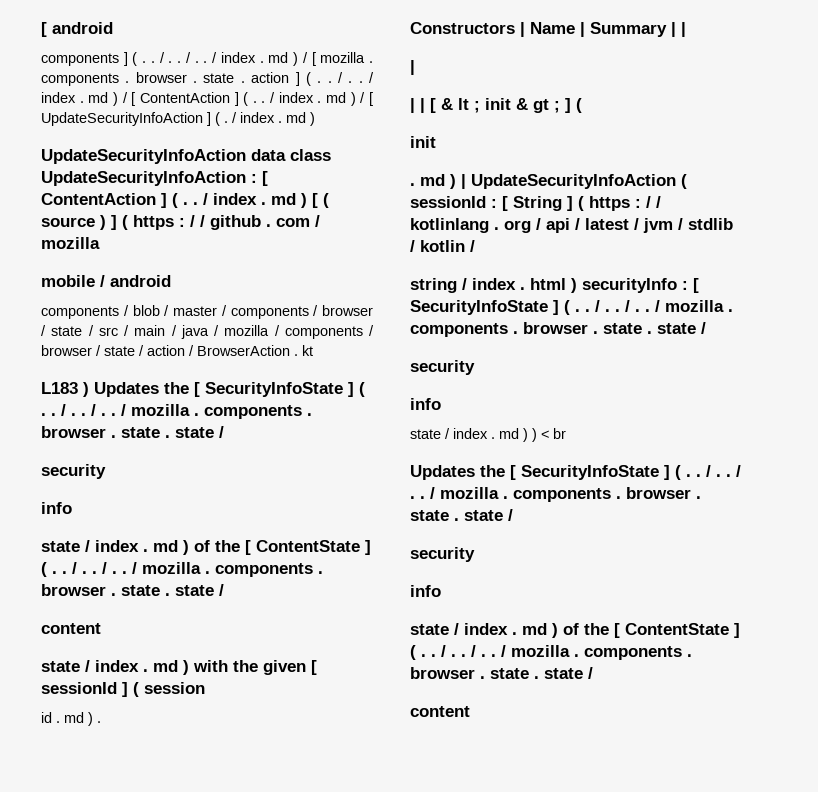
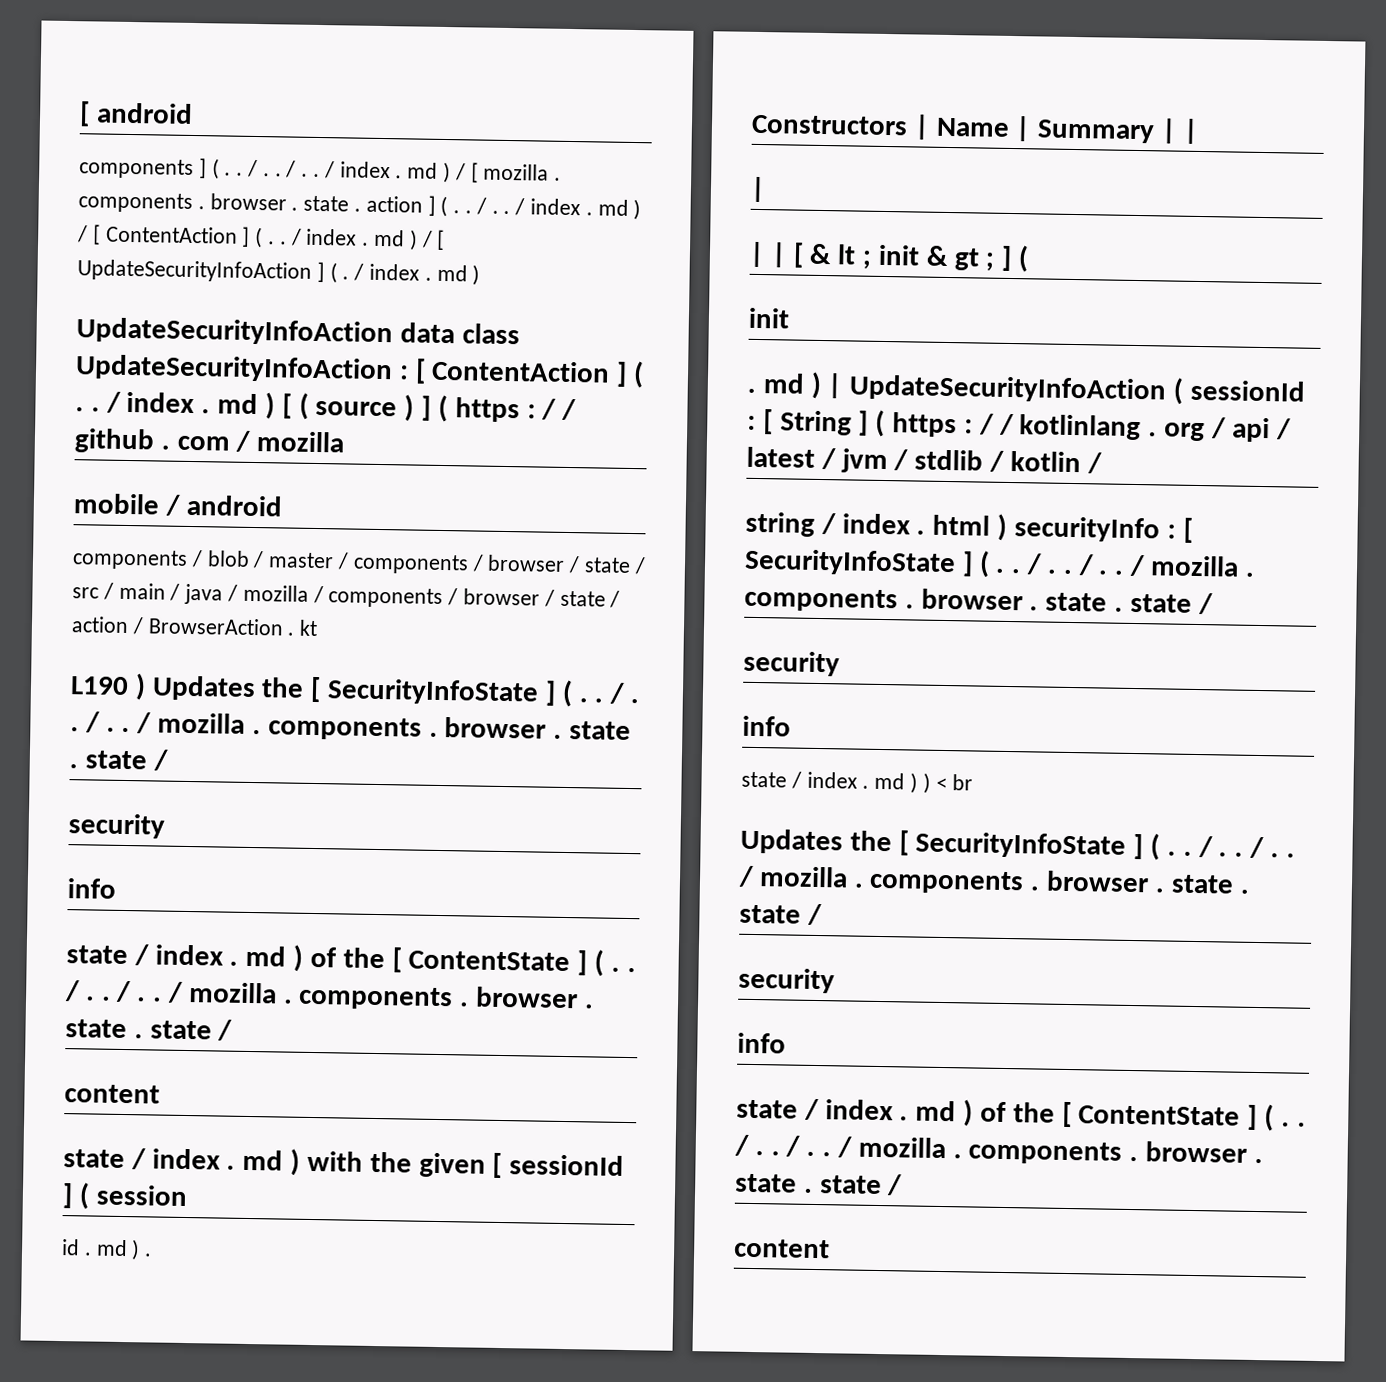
- L183 ) Updates the [ SecurityInfoState ] ( . .
+ L190 ) Updates the [ SecurityInfoState ] ( . .

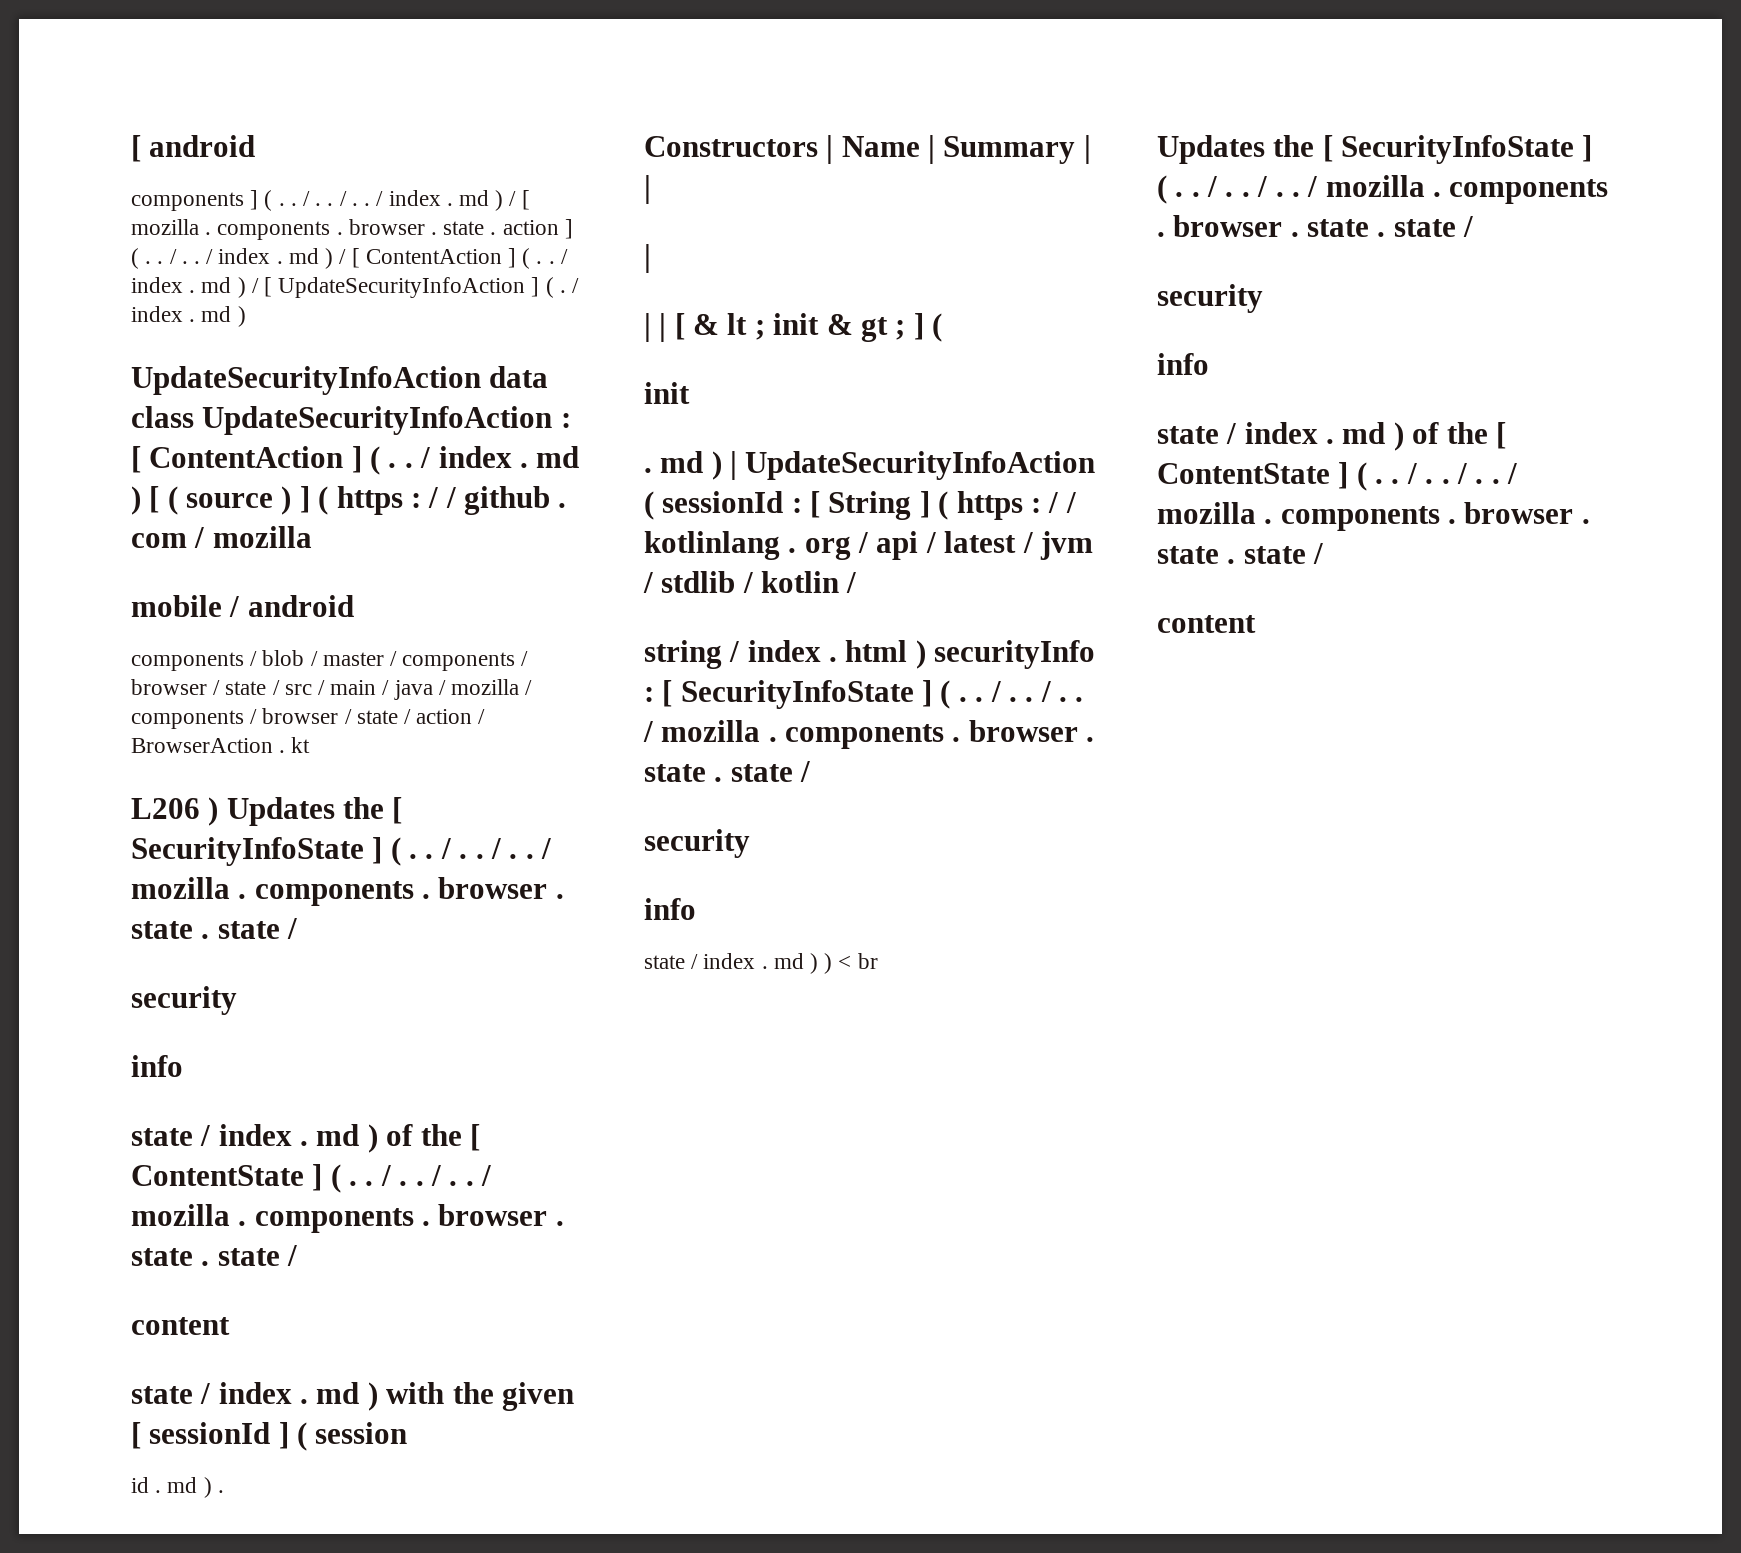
- L190 ) Updates the [ SecurityInfoState ] ( . .
+ L206 ) Updates the [ SecurityInfoState ] ( . .

